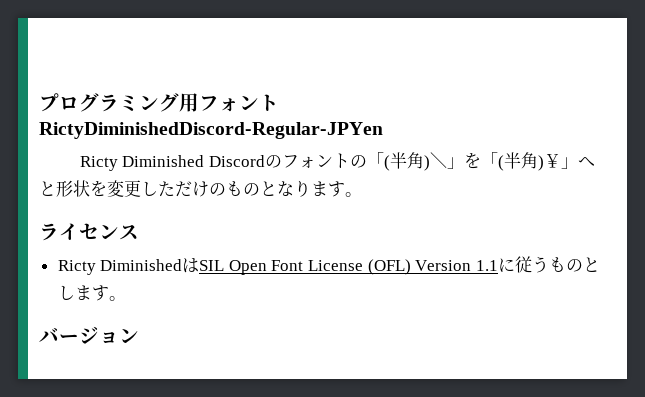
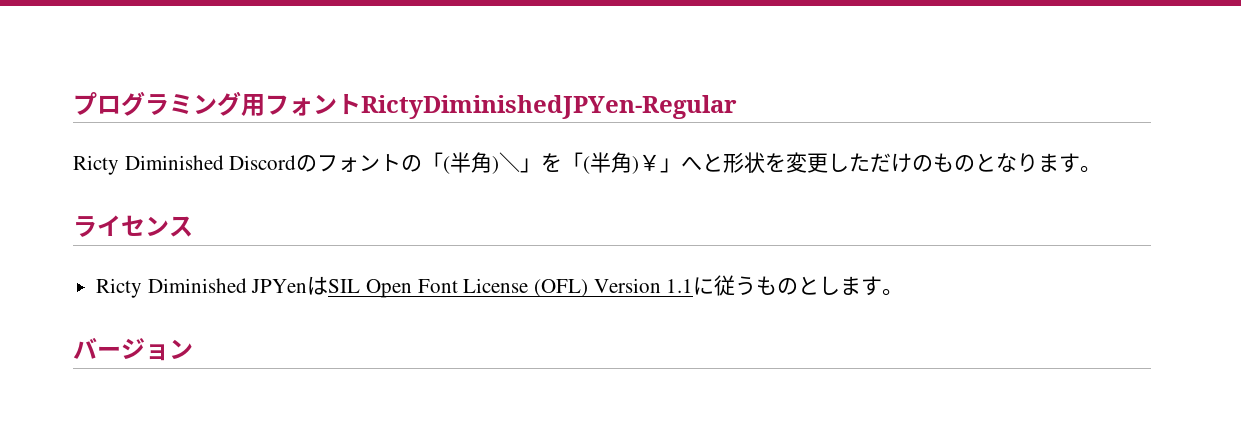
- プログラミング用フォントRictyDiminishedDiscord-Regular-JPYen
+ プログラミング用フォントRictyDiminishedJPYen-Regular
- Ricty DiminishedはSIL Open Font License (OFL) Version 1.1に従うものとします。
+ Ricty Diminished JPYenはSIL Open Font License (OFL) Version 1.1に従うものとします。

